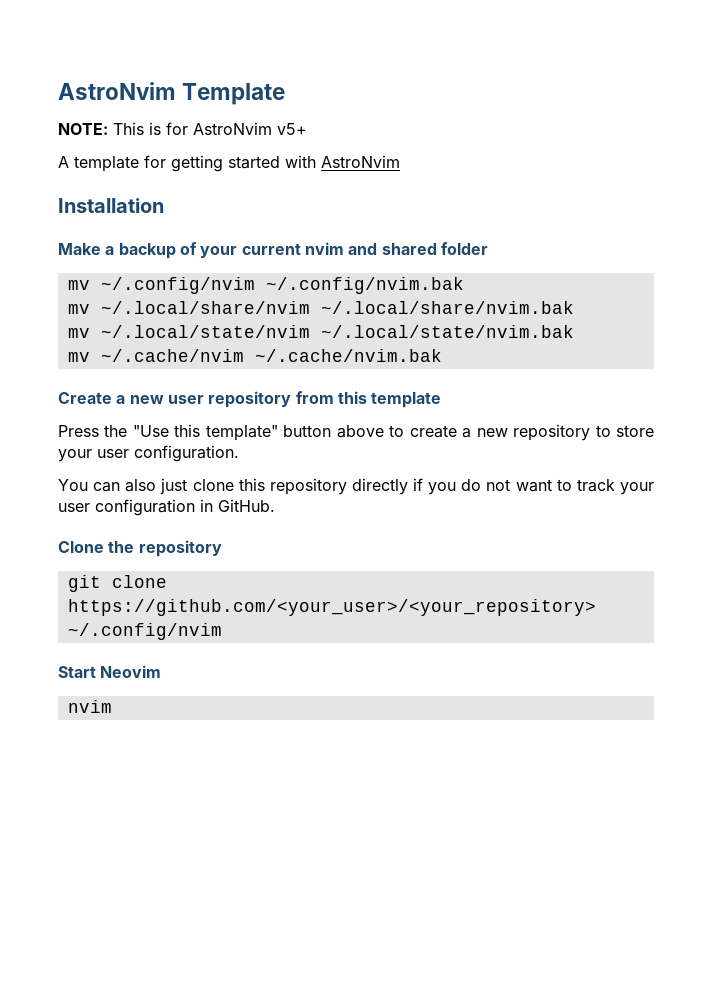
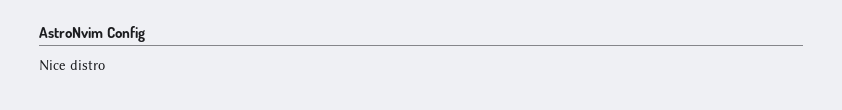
- AstroNvim Template
- NOTE: This is for AstroNvim v5+
- A template for getting started with AstroNvim
- Installation
- Make a backup of your current nvim and shared folder
- mv ~/.config/nvim ~/.config/nvim.bak
- mv ~/.local/share/nvim ~/.local/share/nvim.bak
- mv ~/.local/state/nvim ~/.local/state/nvim.bak
- mv ~/.cache/nvim ~/.cache/nvim.bak
- Create a new user repository from this template
- Press the "Use this template" button above to create a new repository to store your user configuration.
- You can also just clone this repository directly if you do not want to track your user configuration in GitHub.
- Clone the repository
- git clone https://github.com/<your_user>/<your_repository> ~/.config/nvim
- Start Neovim
- nvim
+ AstroNvim Config
+ Nice distro

